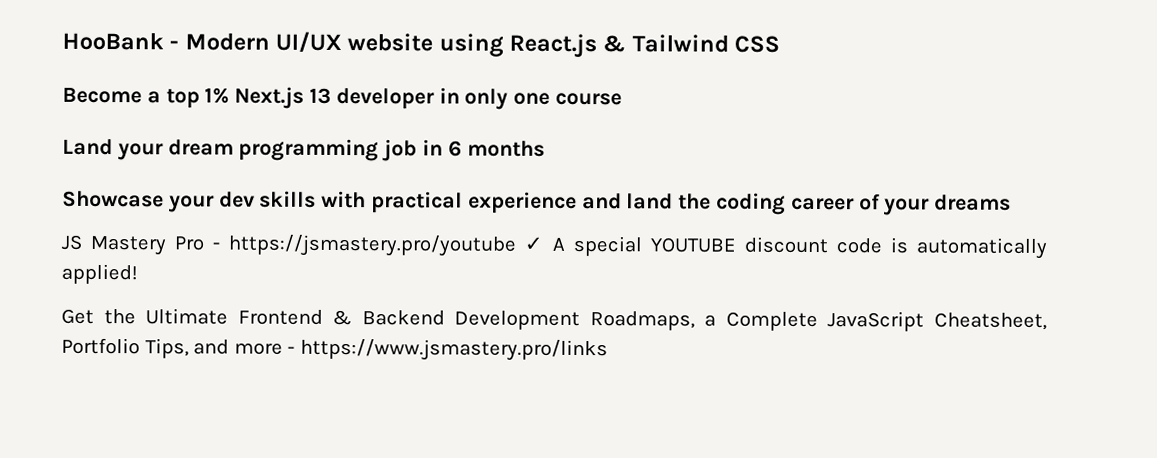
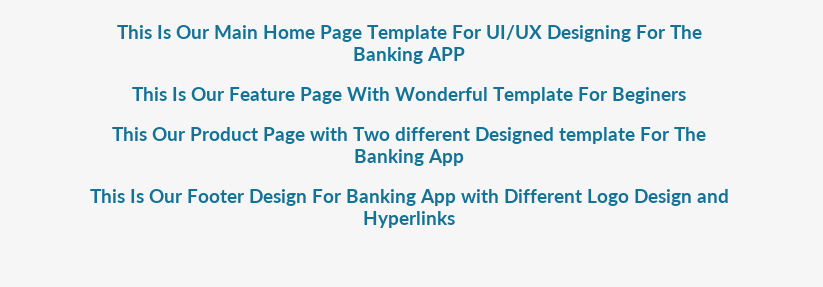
- HooBank - Modern UI/UX website using React.js & Tailwind CSS
- Become a top 1% Next.js 13 developer in only one course
- Land your dream programming job in 6 months
- Showcase your dev skills with practical experience and land the coding career of your dreams
- JS Mastery Pro - https://jsmastery.pro/youtube ✓ A special YOUTUBE discount code is automatically applied!
- Get the Ultimate Frontend & Backend Development Roadmaps, a Complete JavaScript Cheatsheet, Portfolio Tips, and more - https://www.jsmastery.pro/links
+ This Is Our Main Home Page Template For UI/UX Designing For The Banking APP
+ This Is Our Feature Page With Wonderful Template For Beginers
+ This Our Product Page with Two different Designed template For The Banking App
+ This Is Our Footer Design For Banking App with Different Logo Design and Hyperlinks

